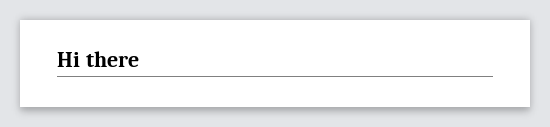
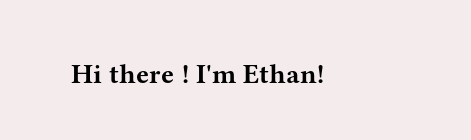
- Hi there
+ Hi there ! I'm Ethan!

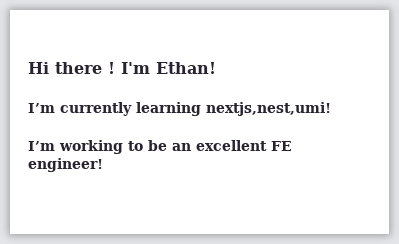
+ I’m currently learning nextjs,nest,umi!
+ I’m working to be an excellent FE engineer!

